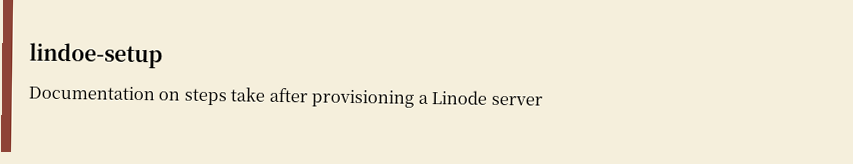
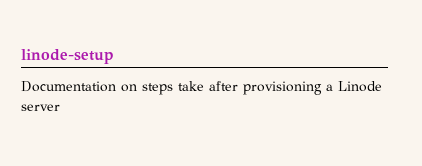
- lindoe-setup
+ linode-setup

